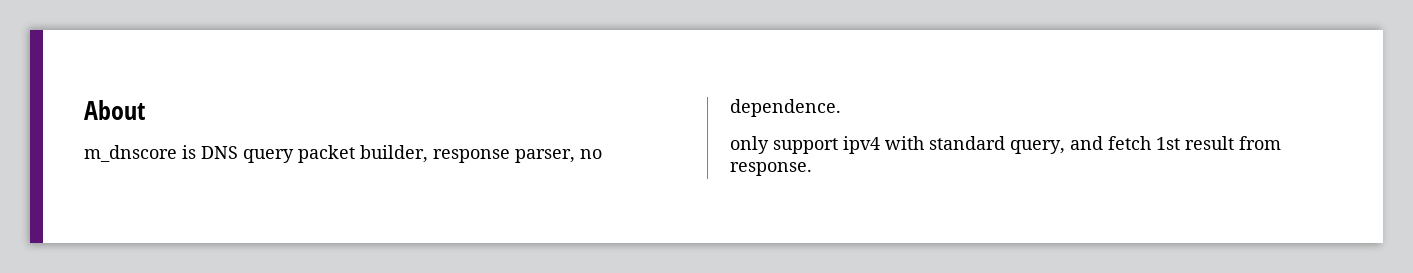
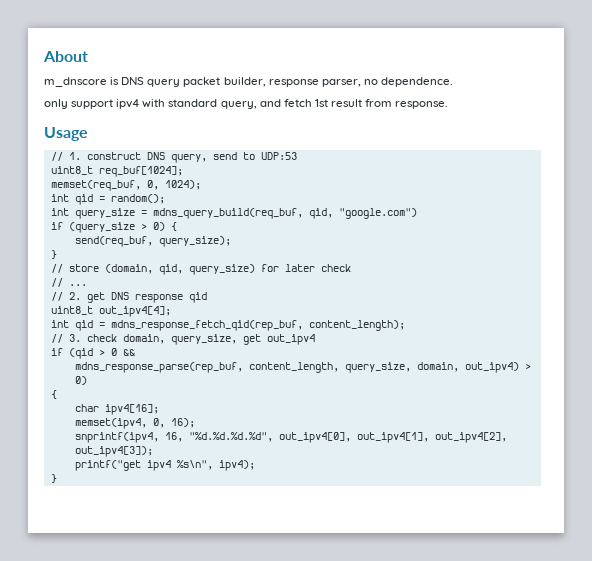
+ Usage
+ // 1. construct DNS query, send to UDP:53
+ uint8_t req_buf[1024];
+ memset(req_buf, 0, 1024);
+ int qid = random();
+ int query_size = mdns_query_build(req_buf, qid, "google.com")
+ if (query_size > 0) {
+ send(req_buf, query_size);
+ }
+ // store (domain, qid, query_size) for later check
+ // ...
+ // 2. get DNS response qid
+ uint8_t out_ipv4[4];
+ int qid = mdns_response_fetch_qid(rep_buf, content_length);
+ // 3. check domain, query_size, get out_ipv4
+ if (qid > 0 &&
+ mdns_response_parse(rep_buf, content_length, query_size, domain, out_ipv4) > 0)
+ {
+ char ipv4[16];
+ memset(ipv4, 0, 16);
+ snprintf(ipv4, 16, "%d.%d.%d.%d", out_ipv4[0], out_ipv4[1], out_ipv4[2], out_ipv4[3]);
+ printf("get ipv4 %s\n", ipv4);
+ }

